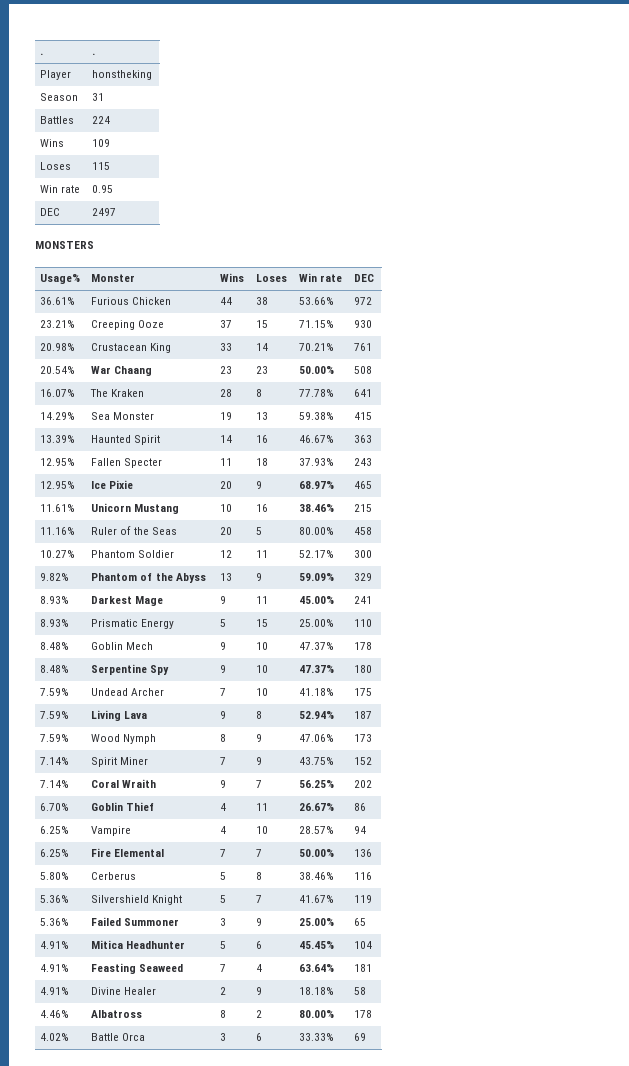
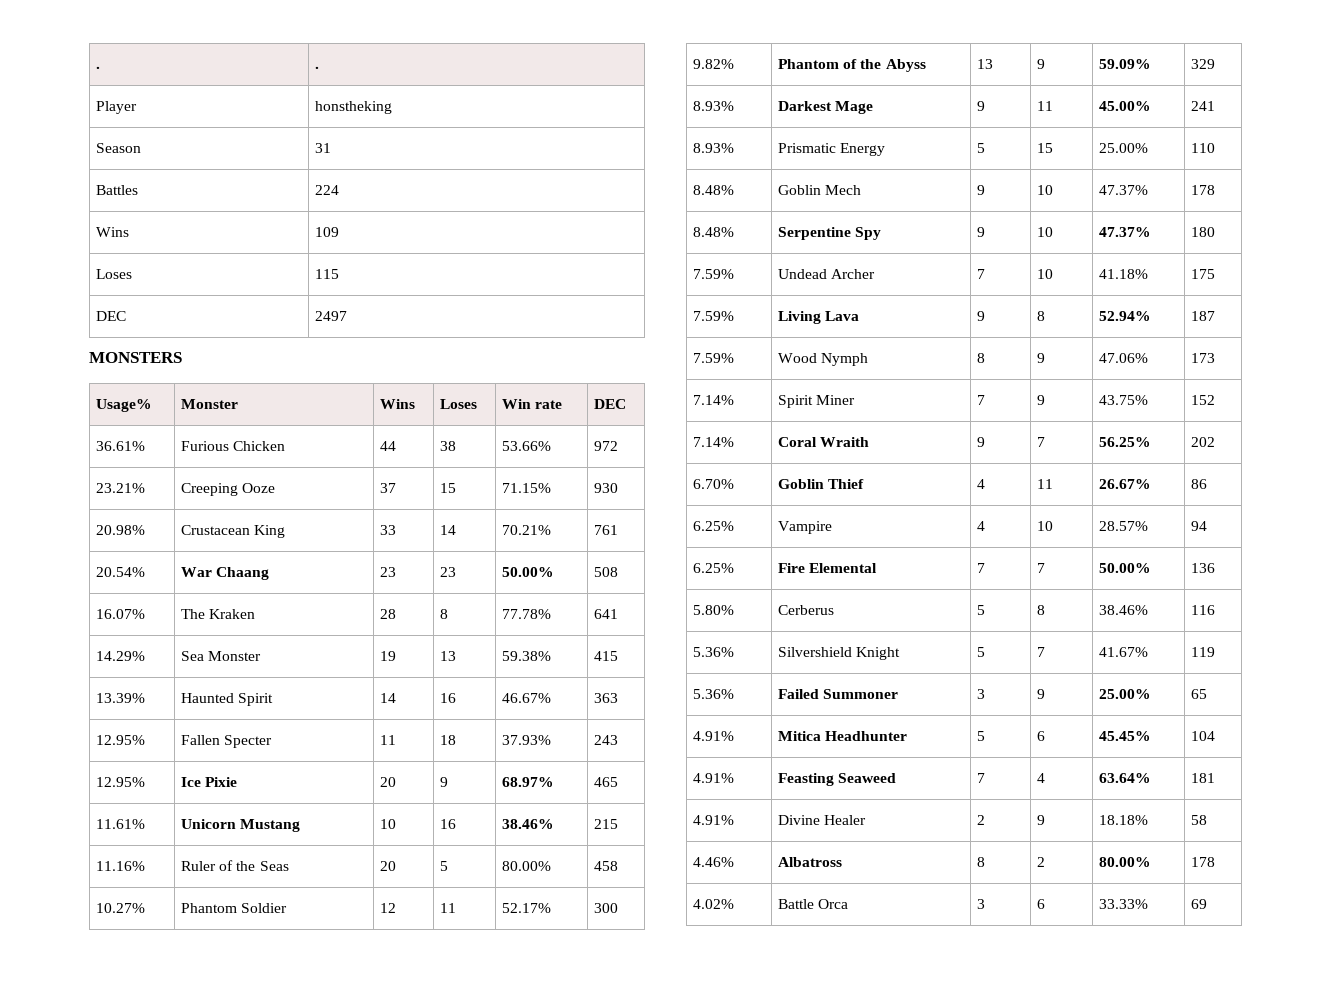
- Win rate | 0.95

